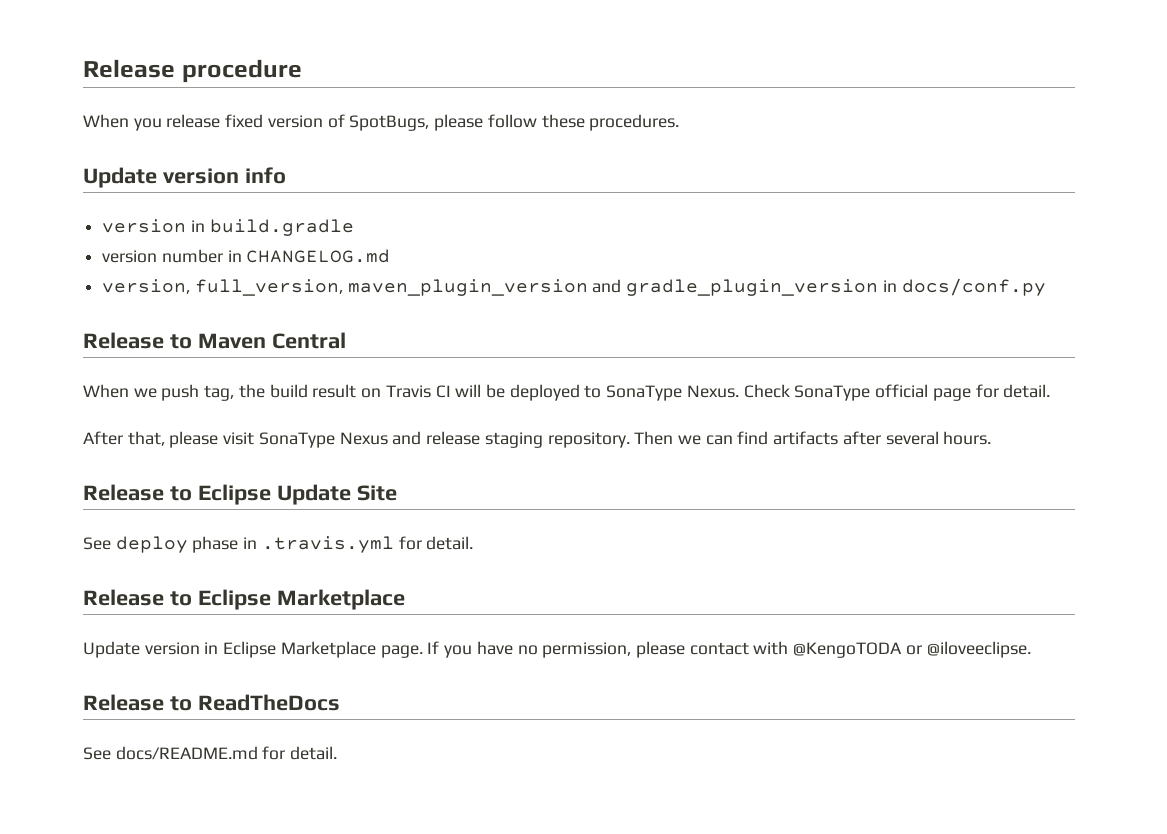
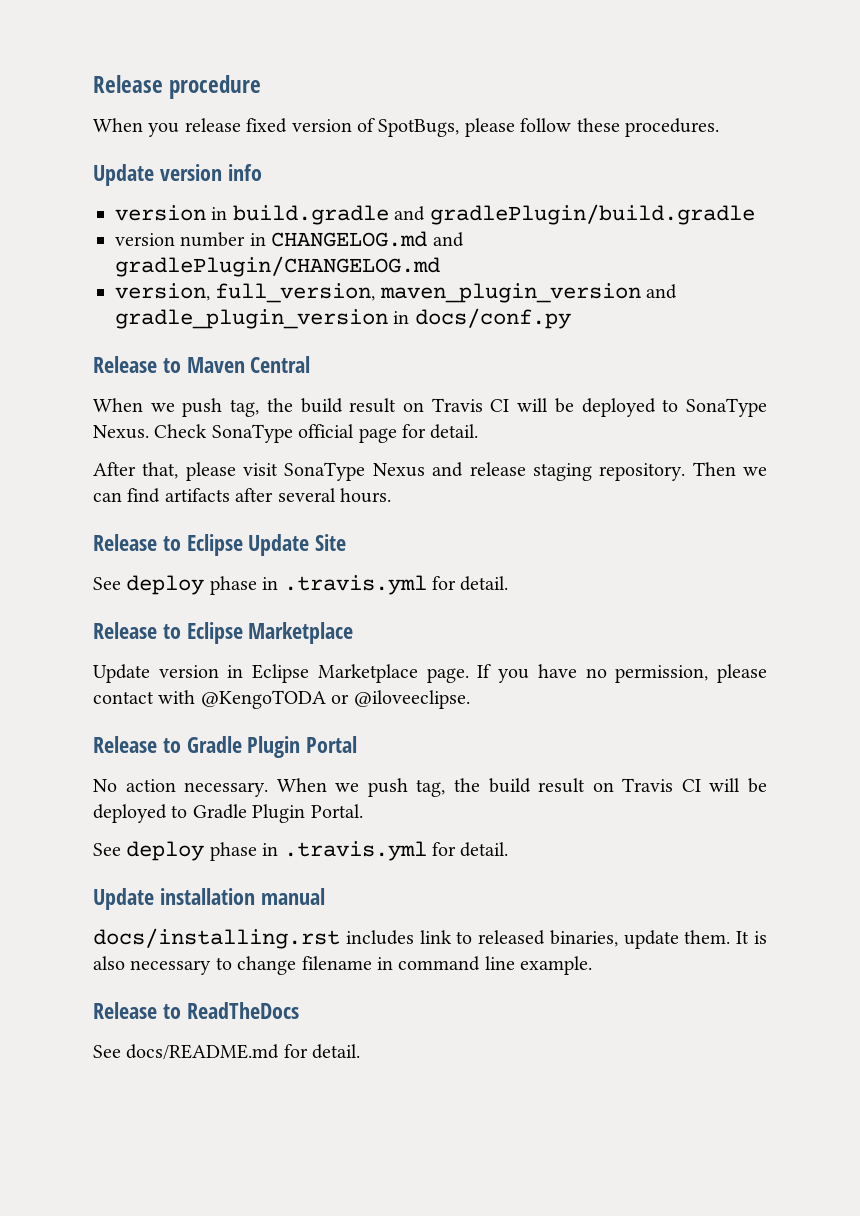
- version in build.gradle
+ version in build.gradle and gradlePlugin/build.gradle
- version number in CHANGELOG.md
+ version number in CHANGELOG.md and gradlePlugin/CHANGELOG.md
+ Release to Gradle Plugin Portal
+ No action necessary. When we push tag, the build result on Travis CI will be deployed to Gradle Plugin Portal.
+ See deploy phase in .travis.yml for detail.
+ Update installation manual
+ docs/installing.rst includes link to released binaries, update them. It is also necessary to change filename in command line example.

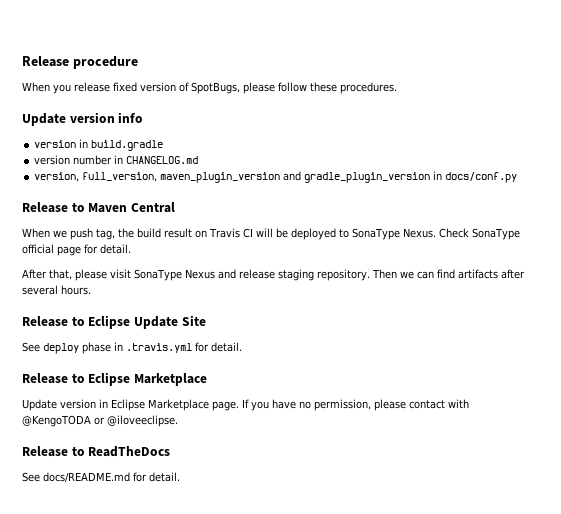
- version in build.gradle and gradlePlugin/build.gradle
+ version in build.gradle
- version number in CHANGELOG.md and gradlePlugin/CHANGELOG.md
+ version number in CHANGELOG.md
- Release to Gradle Plugin Portal
- No action necessary. When we push tag, the build result on Travis CI will be deployed to Gradle Plugin Portal.
- See deploy phase in .travis.yml for detail.
- Update installation manual
- docs/installing.rst includes link to released binaries, update them. It is also necessary to change filename in command line example.

